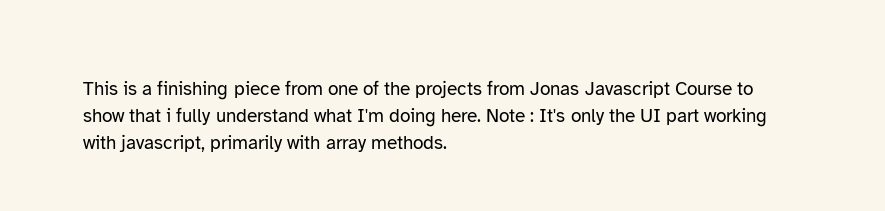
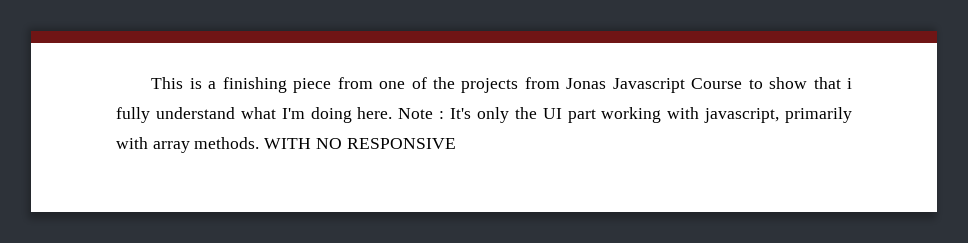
+ WITH NO RESPONSIVE

